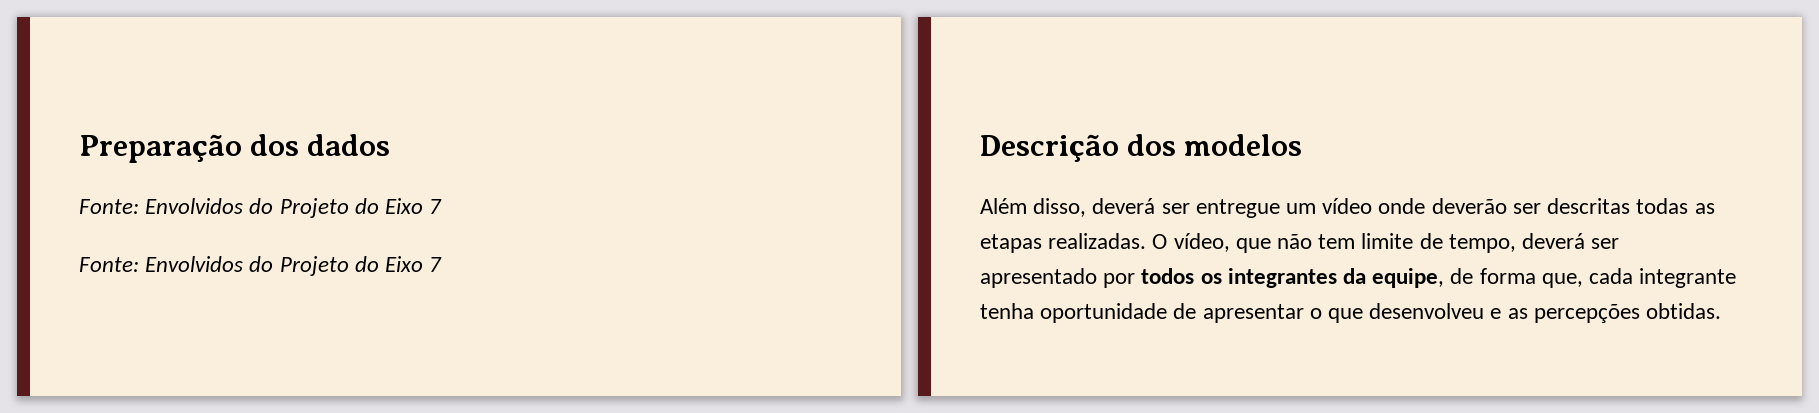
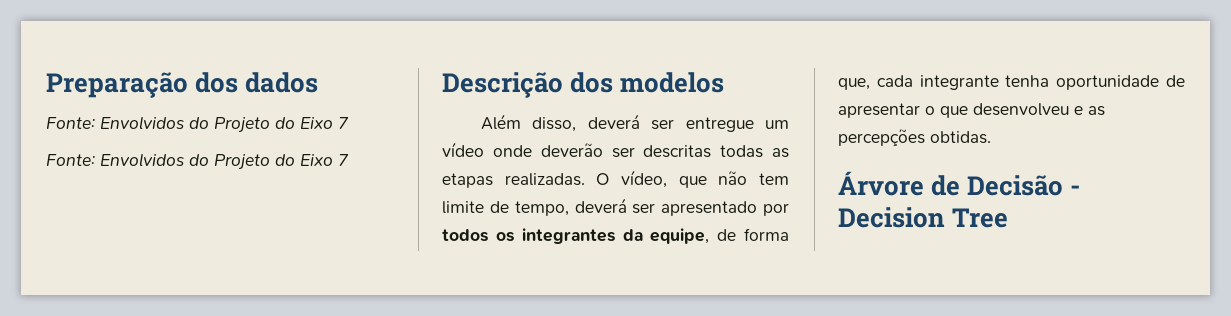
+ Árvore de Decisão - Decision Tree

